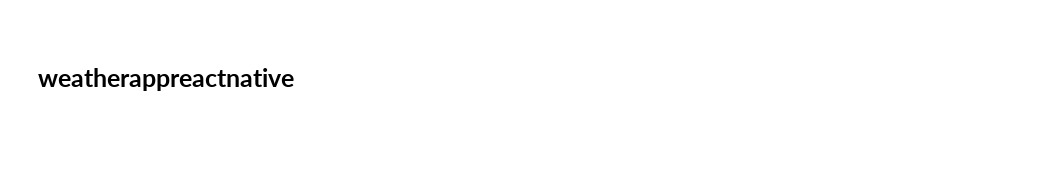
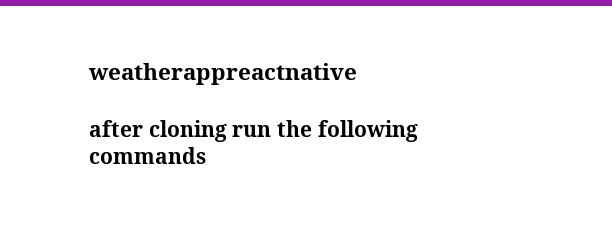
+ after cloning run the following commands

